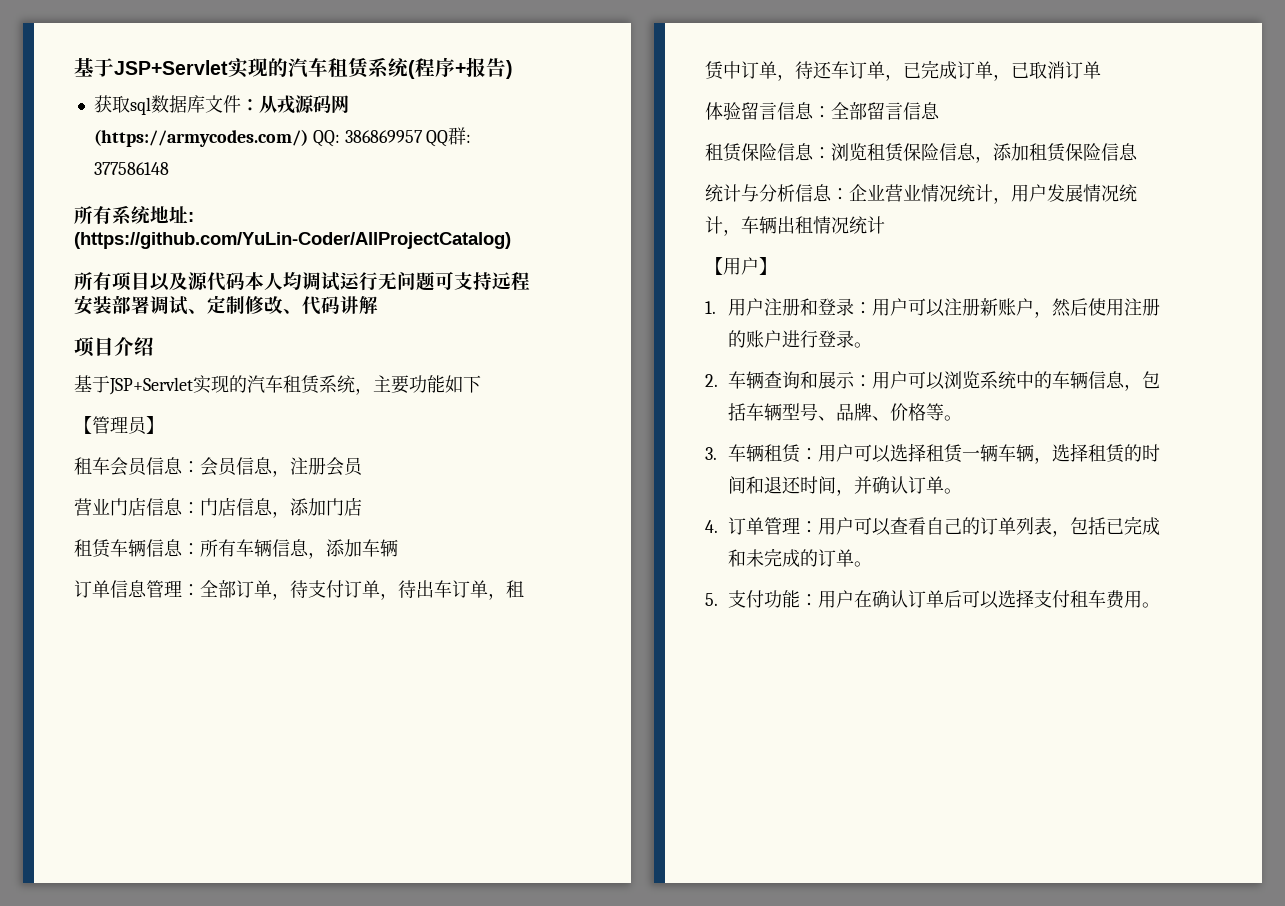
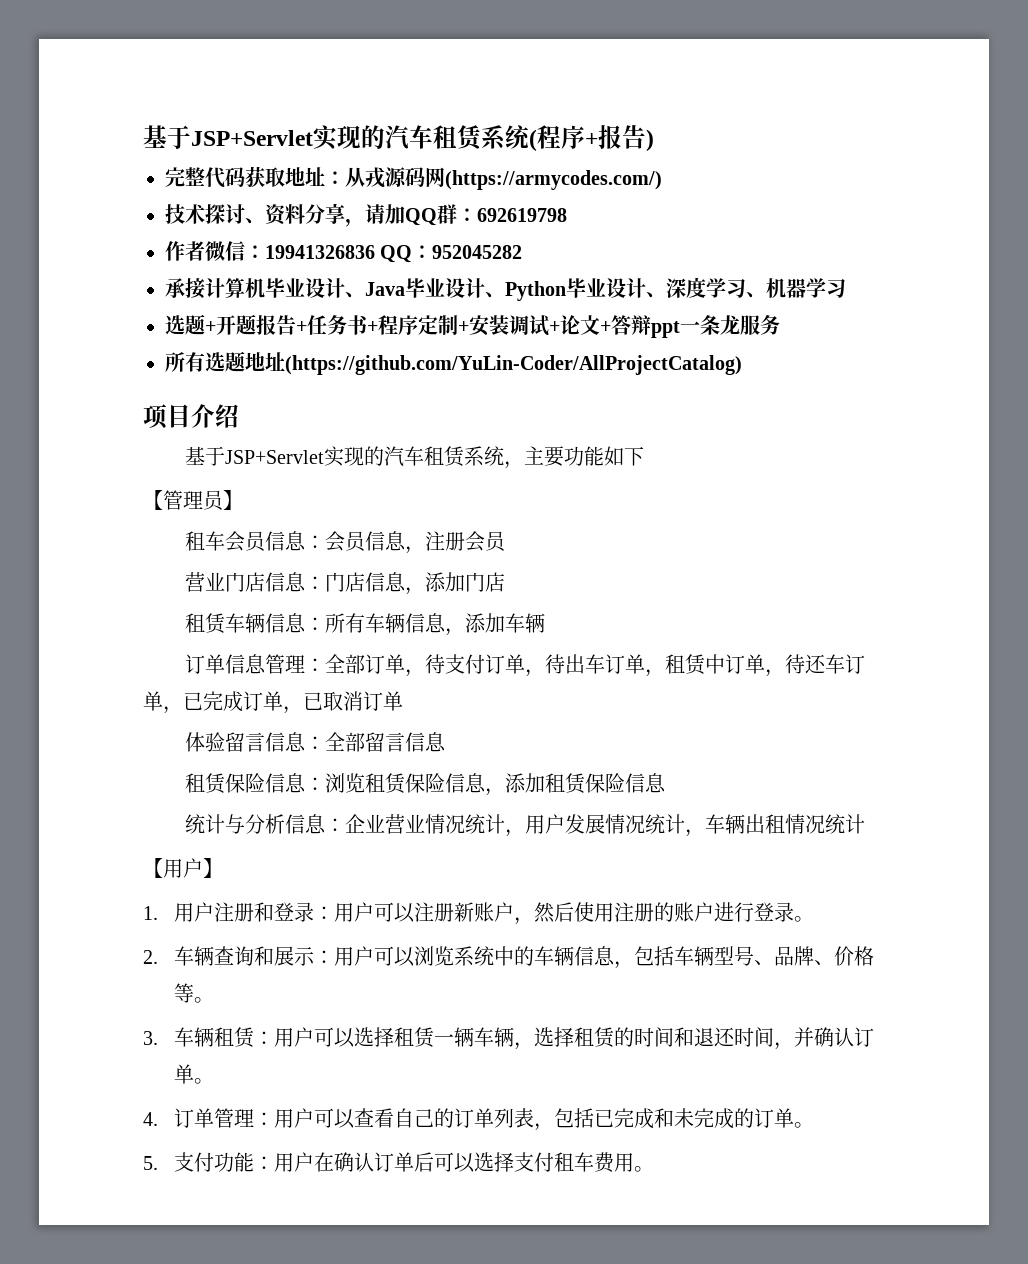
- 获取sql数据库文件：从戎源码网(https://armycodes.com/) QQ: 386869957 QQ群: 377586148
- 所有系统地址: (https://github.com/YuLin-Coder/AllProjectCatalog)
- 所有项目以及源代码本人均调试运行无问题可支持远程安装部署调试、定制修改、代码讲解
+ 完整代码获取地址：从戎源码网(https://armycodes.com/)
+ 技术探讨、资料分享，请加QQ群：692619798
+ 作者微信：19941326836 QQ：952045282
+ 承接计算机毕业设计、Java毕业设计、Python毕业设计、深度学习、机器学习
+ 选题+开题报告+任务书+程序定制+安装调试+论文+答辩ppt一条龙服务
+ 所有选题地址(https://github.com/YuLin-Coder/AllProjectCatalog)

